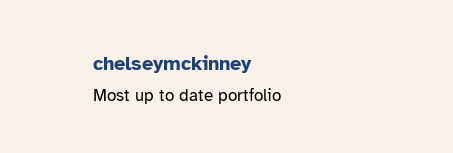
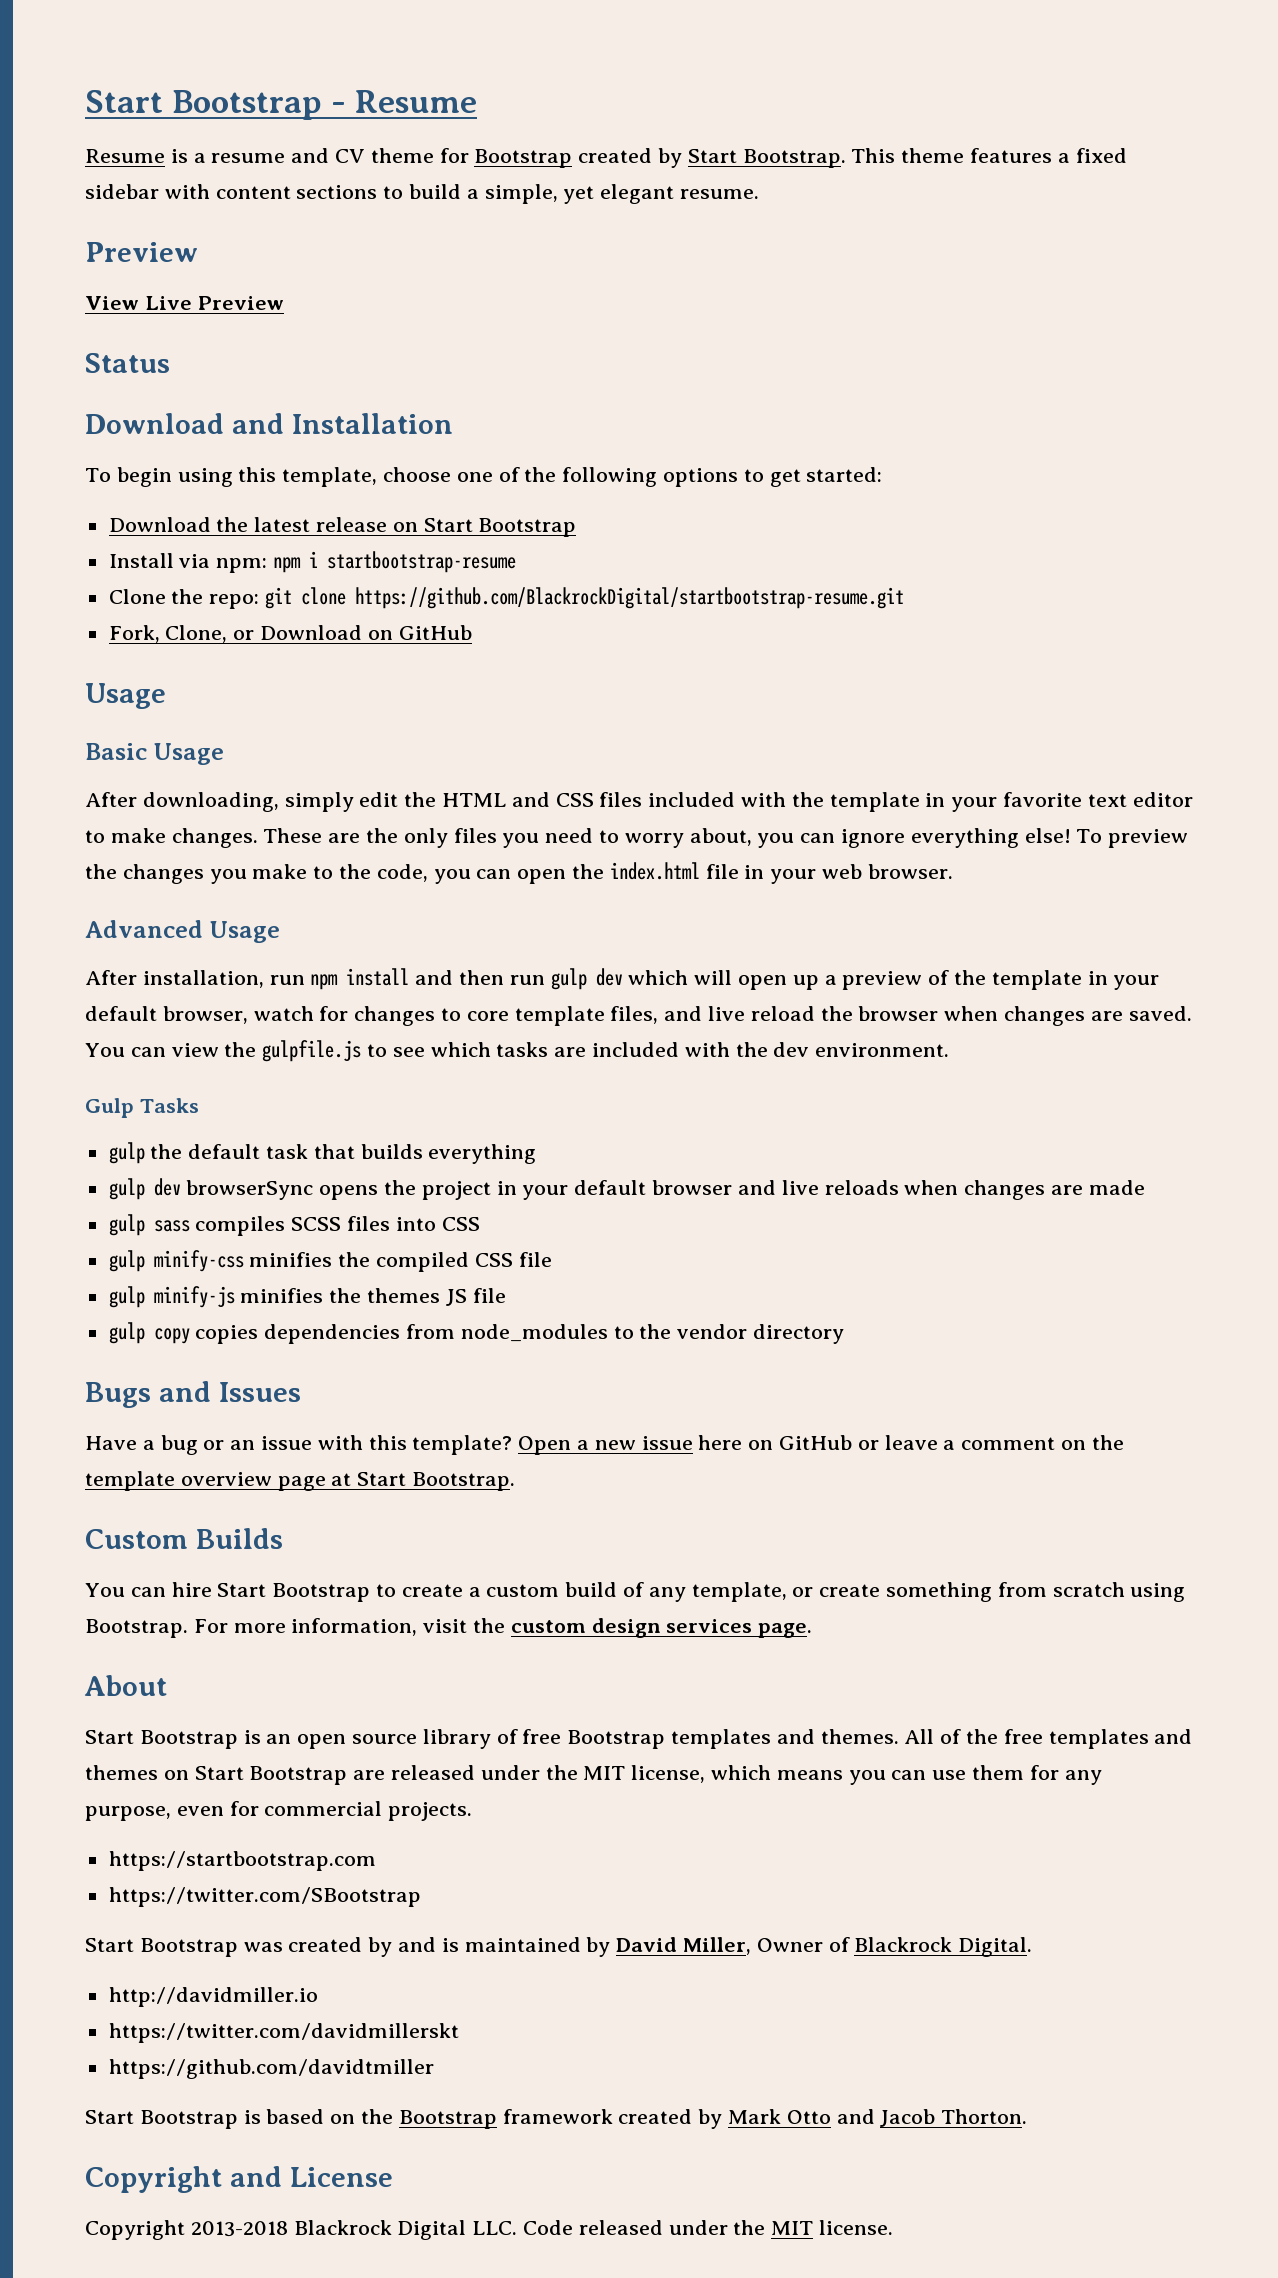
- chelseymckinney
- Most up to date portfolio
+ Start Bootstrap - Resume
+ Resume is a resume and CV theme for Bootstrap created by Start Bootstrap. This theme features a fixed sidebar with content sections to build a simple, yet elegant resume.
+ Preview
+ View Live Preview
+ Status
+ Download and Installation
+ To begin using this template, choose one of the following options to get started:
+ Download the latest release on Start Bootstrap
+ Install via npm: npm i startbootstrap-resume
+ Clone the repo: git clone https://github.com/BlackrockDigital/startbootstrap-resume.git
+ Fork, Clone, or Download on GitHub
+ Usage
+ Basic Usage
+ After downloading, simply edit the HTML and CSS files included with the template in your favorite text editor to make changes. These are the only files you need to worry about, you can ignore everything else! To preview the changes you make to the code, you can open the index.html file in your web browser.
+ Advanced Usage
+ After installation, run npm install and then run gulp dev which will open up a preview of the template in your default browser, watch for changes to core template files, and live reload the browser when changes are saved. You can view the gulpfile.js to see which tasks are included with the dev environment.
+ Gulp Tasks
+ gulp the default task that builds everything
+ gulp dev browserSync opens the project in your default browser and live reloads when changes are made
+ gulp sass compiles SCSS files into CSS
+ gulp minify-css minifies the compiled CSS file
+ gulp minify-js minifies the themes JS file
+ gulp copy copies dependencies from node_modules to the vendor directory
+ Bugs and Issues
+ Have a bug or an issue with this template? Open a new issue here on GitHub or leave a comment on the template overview page at Start Bootstrap.
+ Custom Builds
+ You can hire Start Bootstrap to create a custom build of any template, or create something from scratch using Bootstrap. For more information, visit the custom design services page.
+ About
+ Start Bootstrap is an open source library of free Bootstrap templates and themes. All of the free templates and themes on Start Bootstrap are released under the MIT license, which means you can use them for any purpose, even for commercial projects.
+ https://startbootstrap.com
+ https://twitter.com/SBootstrap
+ Start Bootstrap was created by and is maintained by David Miller, Owner of Blackrock Digital.
+ http://davidmiller.io
+ https://twitter.com/davidmillerskt
+ https://github.com/davidtmiller
+ Start Bootstrap is based on the Bootstrap framework created by Mark Otto and Jacob Thorton.
+ Copyright and License
+ Copyright 2013-2018 Blackrock Digital LLC. Code released under the MIT license.

